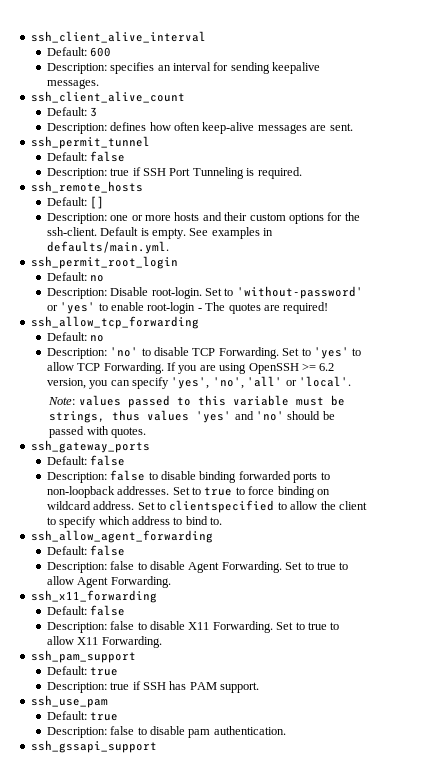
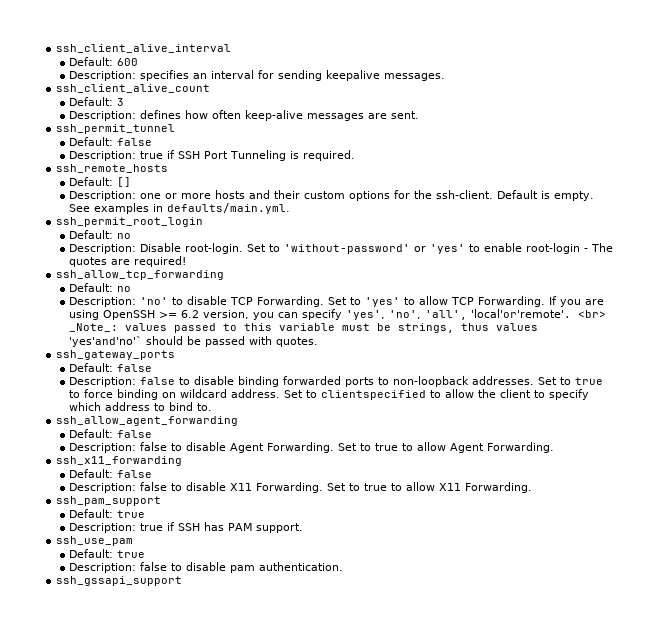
- If you are using OpenSSH >= 6.2 version, you can specify 'yes', 'no', 'all' or 'local'.
- Note: values passed to this variable must be strings, thus values 'yes' and 'no' should be passed with quotes.
+ If you are using OpenSSH >= 6.2 version, you can specify 'yes', 'no', 'all', 'local'or'remote'. <br> _Note_: values passed to this variable must be strings, thus values 'yes'and'no'` should be passed with quotes.

